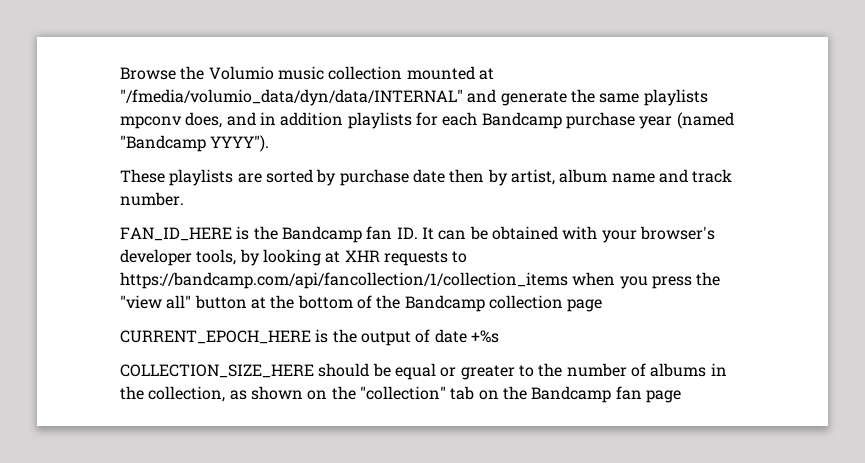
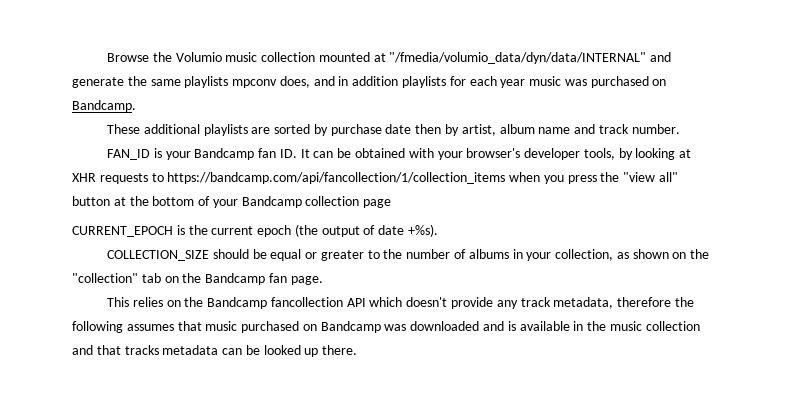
- Browse the Volumio music collection mounted at "/fmedia/volumio_data/dyn/data/INTERNAL" and generate the same playlists mpconv does, and in addition playlists for each Bandcamp purchase year (named "Bandcamp YYYY").
+ Browse the Volumio music collection mounted at "/fmedia/volumio_data/dyn/data/INTERNAL" and generate the same playlists mpconv does, and in addition playlists for each year music was purchased on Bandcamp.
- These playlists are sorted by purchase date then by artist, album name and track number.
+ These additional playlists are sorted by purchase date then by artist, album name and track number.
- FAN_ID_HERE is the Bandcamp fan ID. It can be obtained with your browser's developer tools, by looking at XHR requests to https://bandcamp.com/api/fancollection/1/collection_items when you press the "view all" button at the bottom of the Bandcamp collection page
+ FAN_ID is your Bandcamp fan ID. It can be obtained with your browser's developer tools, by looking at XHR requests to https://bandcamp.com/api/fancollection/1/collection_items when you press the "view all" button at the bottom of your Bandcamp collection page
- CURRENT_EPOCH_HERE is the output of date +%s
- COLLECTION_SIZE_HERE should be equal or greater to the number of albums in the collection, as shown on the "collection" tab on the Bandcamp fan page
+ CURRENT_EPOCH is the current epoch (the output of date +%s).
+ COLLECTION_SIZE should be equal or greater to the number of albums in your collection, as shown on the "collection" tab on the Bandcamp fan page.
+ This relies on the Bandcamp fancollection API which doesn't provide any track metadata, therefore the following assumes that music purchased on Bandcamp was downloaded and is available in the music collection and that tracks metadata can be looked up there.

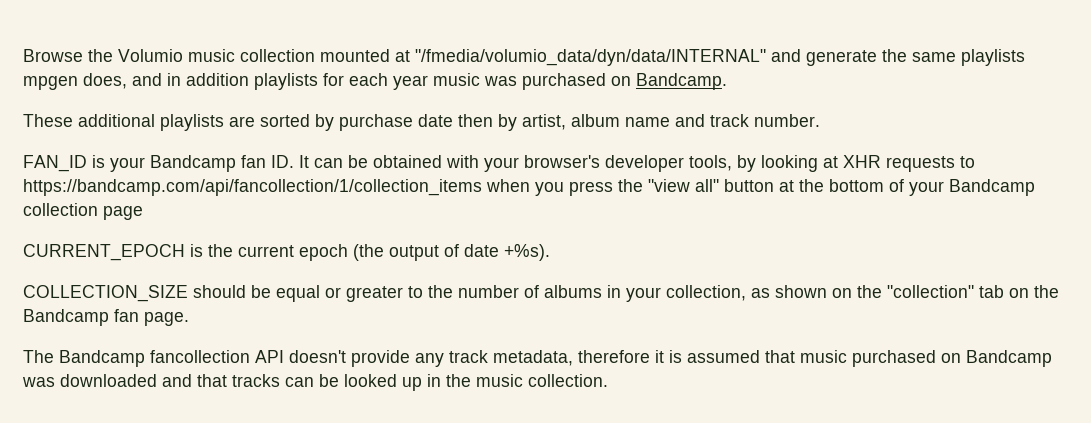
- Browse the Volumio music collection mounted at "/fmedia/volumio_data/dyn/data/INTERNAL" and generate the same playlists mpconv does, and in addition playlists for each year music was purchased on Bandcamp.
+ Browse the Volumio music collection mounted at "/fmedia/volumio_data/dyn/data/INTERNAL" and generate the same playlists mpgen does, and in addition playlists for each year music was purchased on Bandcamp.
- This relies on the Bandcamp fancollection API which doesn't provide any track metadata, therefore the following assumes that music purchased on Bandcamp was downloaded and is available in the music collection and that tracks metadata can be looked up there.
+ The Bandcamp fancollection API doesn't provide any track metadata, therefore it is assumed that music purchased on Bandcamp was downloaded and that tracks can be looked up in the music collection.

